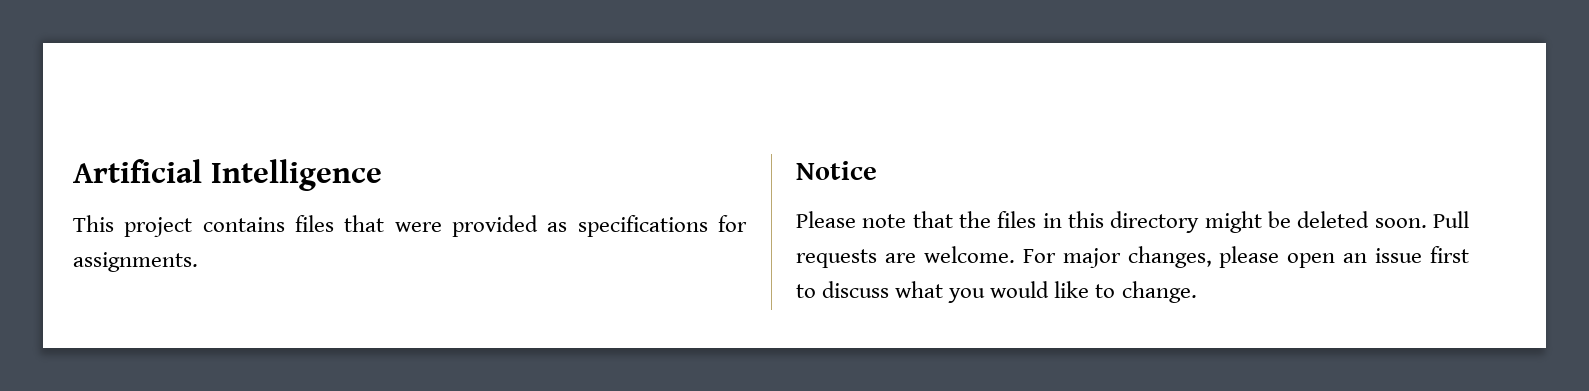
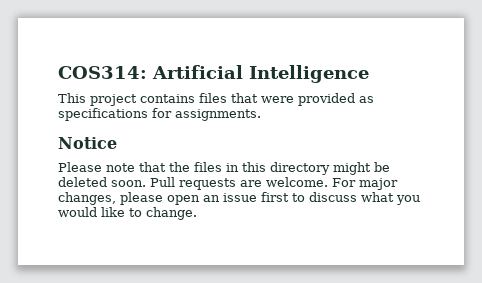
- Artificial Intelligence
+ COS314: Artificial Intelligence

